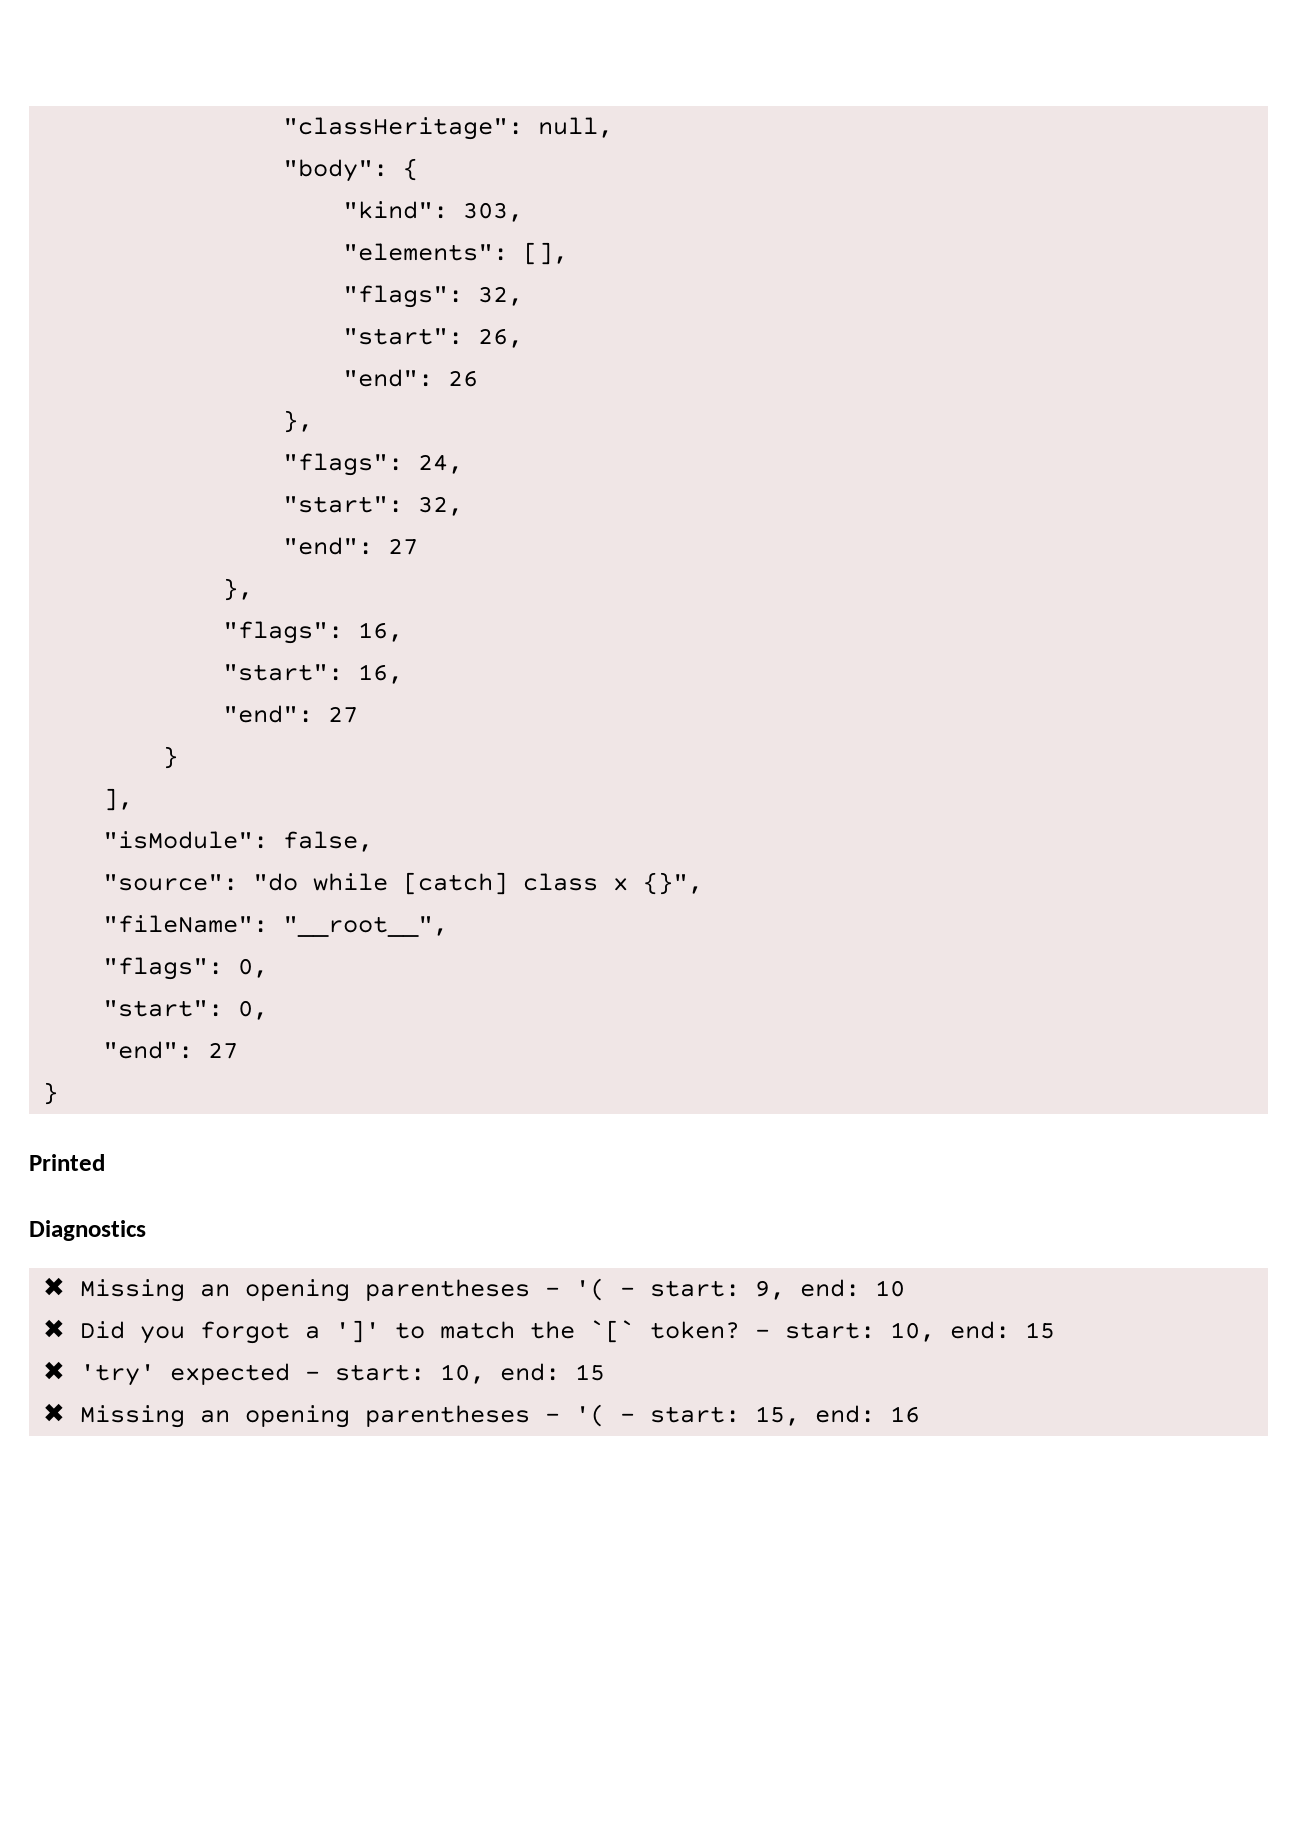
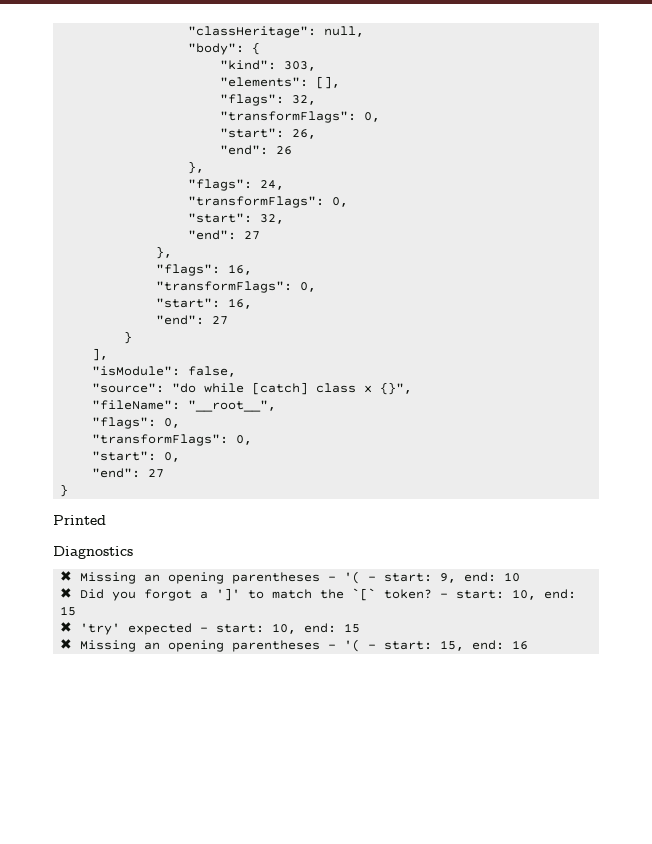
  "flags": 32,
+ "transformFlags": 0,
  "flags": 24,
+ "transformFlags": 0,
  "flags": 16,
+ "transformFlags": 0,
  "flags": 0,
+ "transformFlags": 0,

